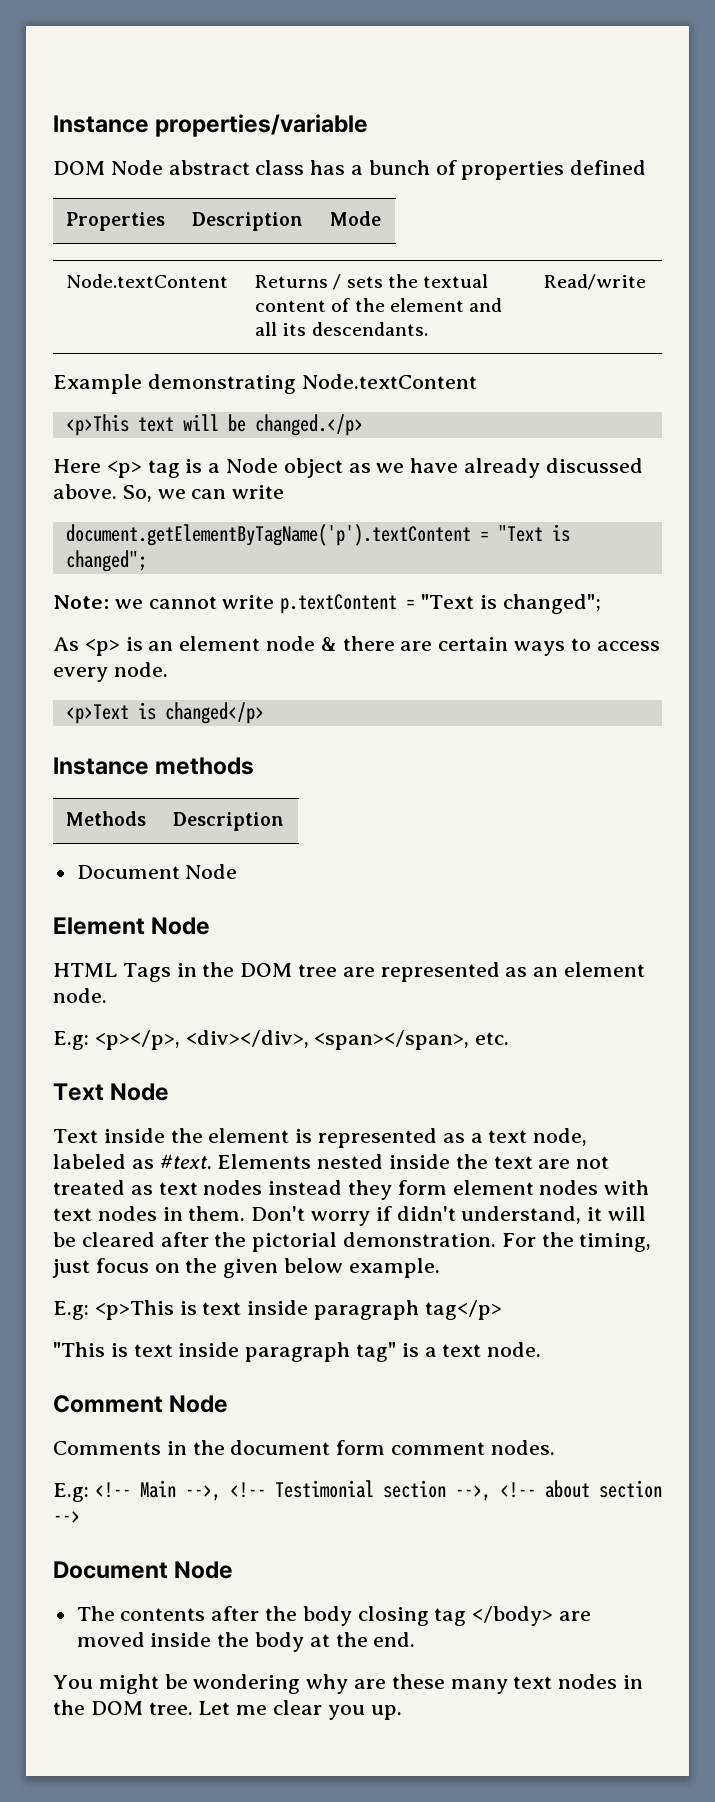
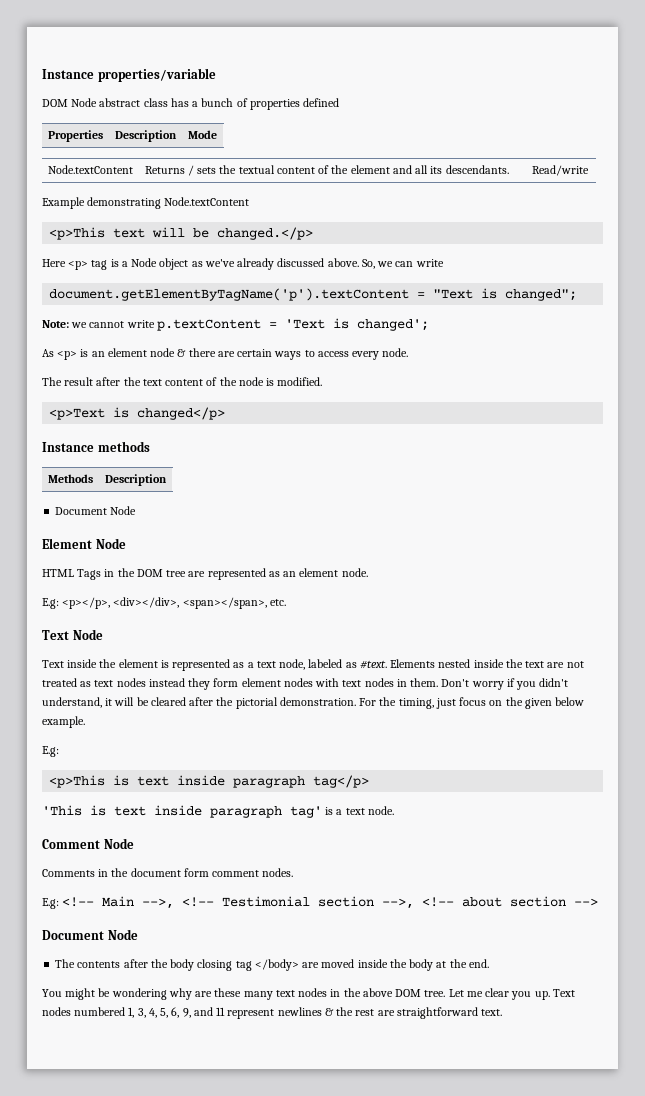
- Here <p> tag is a Node object as we have already discussed above.
+ Here <p> tag is a Node object as we've already discussed above.
- Note: we cannot write p.textContent = "Text is changed";
+ Note: we cannot write p.textContent = 'Text is changed';
+ The result after the text content of the node is modified.
- Don't worry if didn't understand, it will be cleared after the pictorial demonstration.
+ Don't worry if you didn't understand, it will be cleared after the pictorial demonstration.
  For the timing, just focus on the given below example.
- E.g: <p>This is text inside paragraph tag</p>
+ E.g:
+ <p>This is text inside paragraph tag</p>
- "This is text inside paragraph tag" is a text node.
+ 'This is text inside paragraph tag' is a text node.
- You might be wondering why are these many text nodes in the DOM tree.
+ You might be wondering why are these many text nodes in the above DOM tree.
+ Text nodes numbered 1, 3, 4, 5, 6, 9, and 11 represent newlines & the rest are straightforward text.

